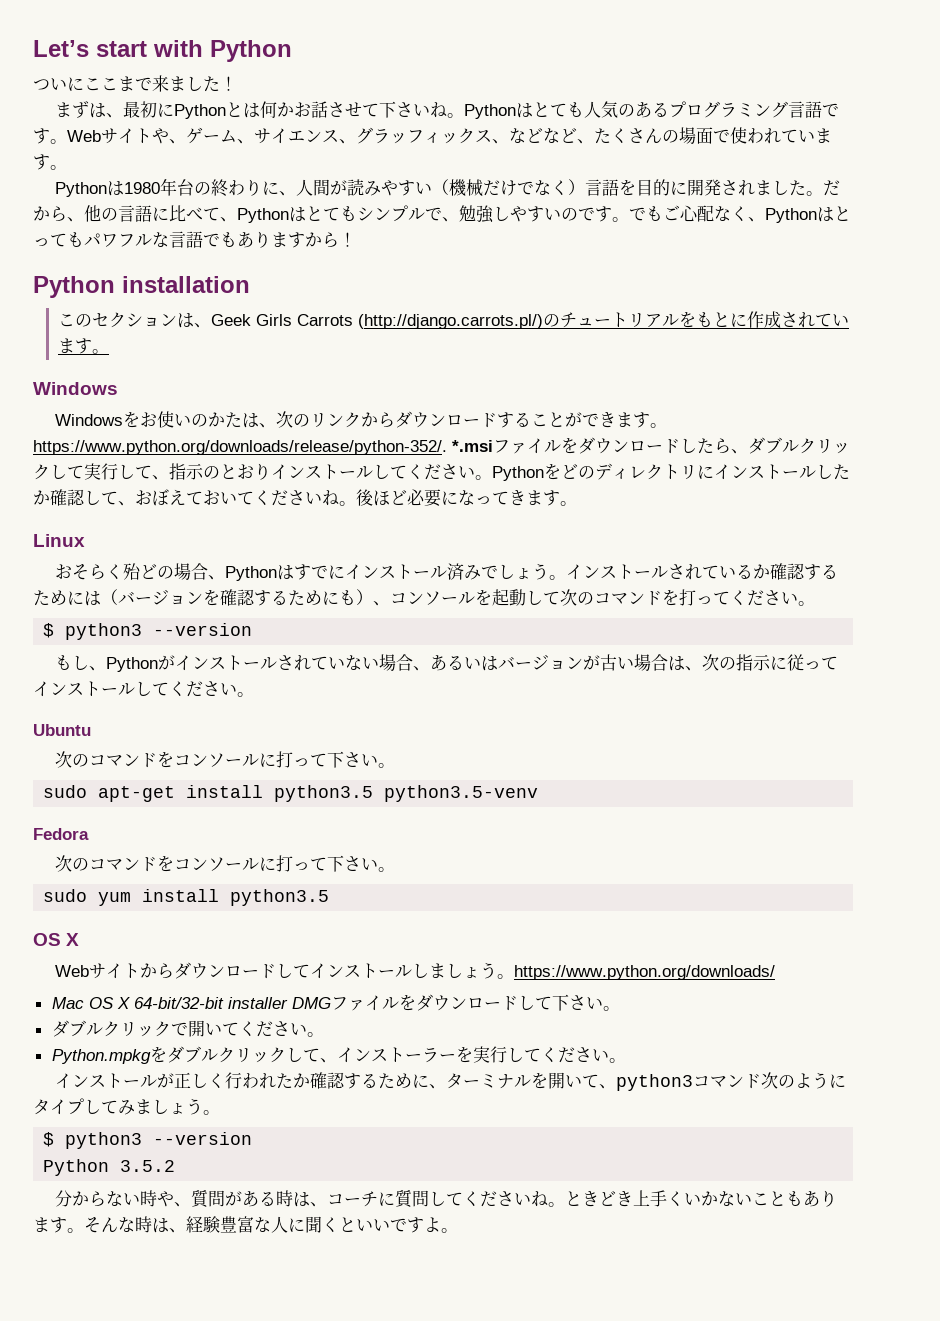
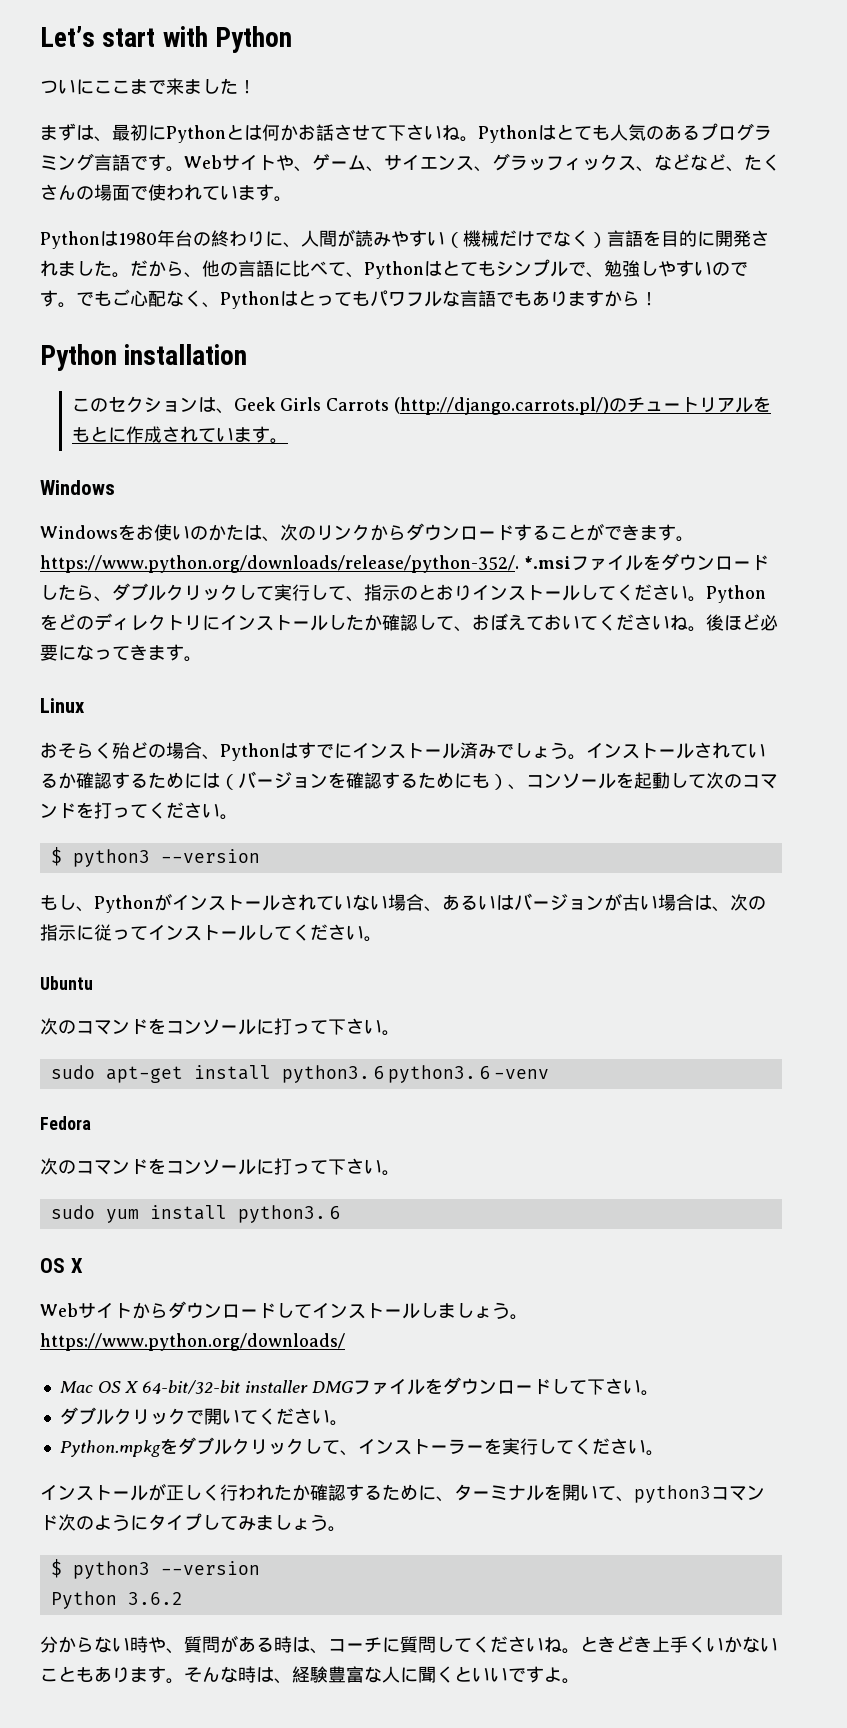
- sudo apt-get install python3.5 python3.5-venv
+ sudo apt-get install python3.６python3.６-venv
- sudo yum install python3.5
+ sudo yum install python3.６
- Python 3.5.2
+ Python 3.6.2

